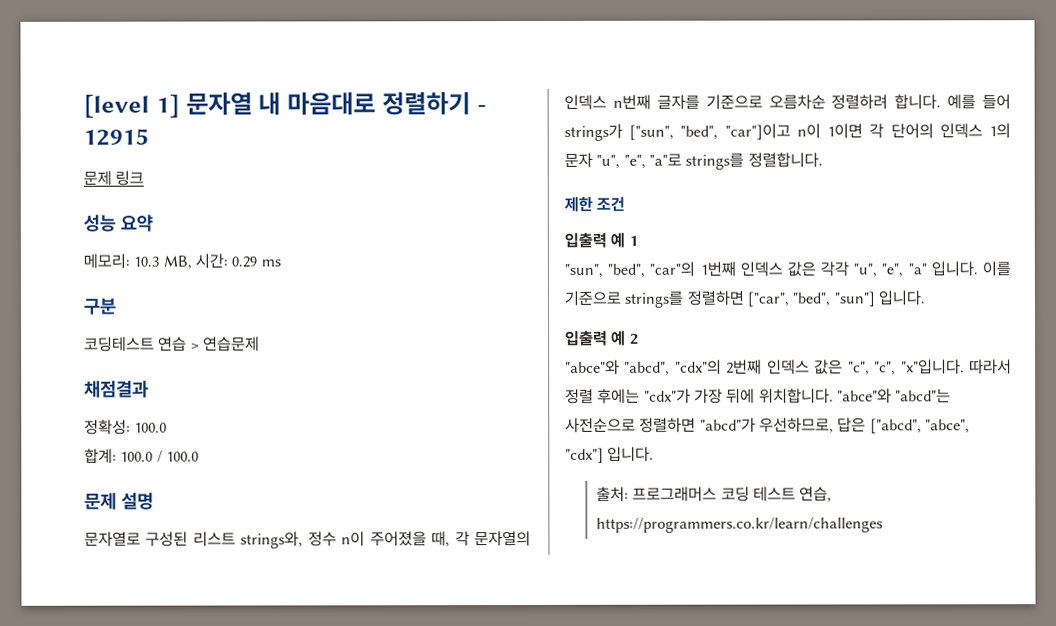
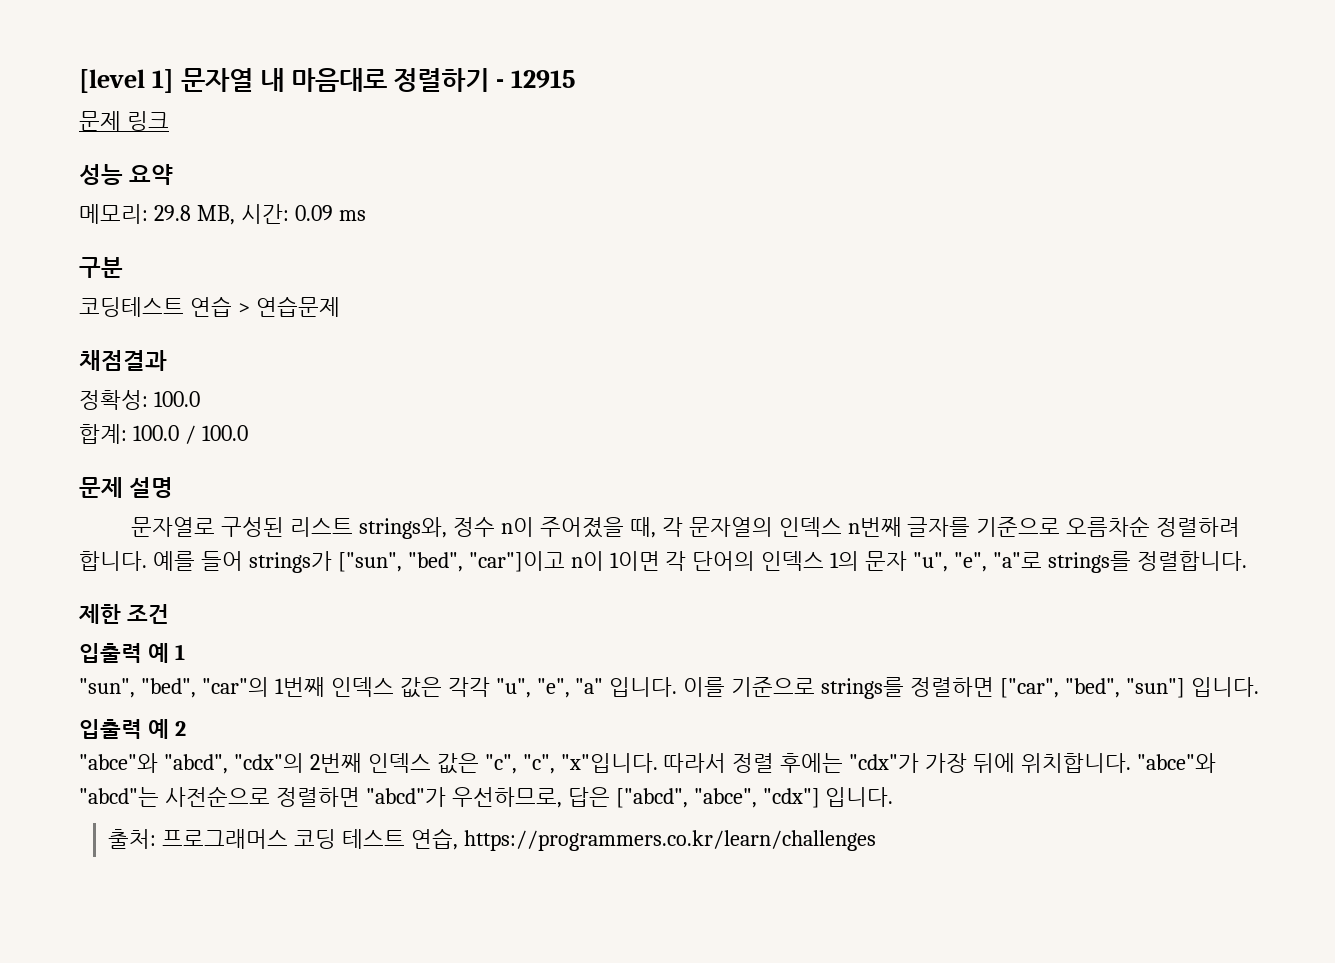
- 메모리: 10.3 MB, 시간: 0.29 ms
+ 메모리: 29.8 MB, 시간: 0.09 ms

